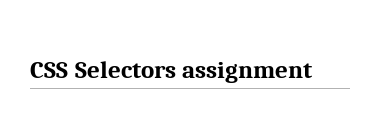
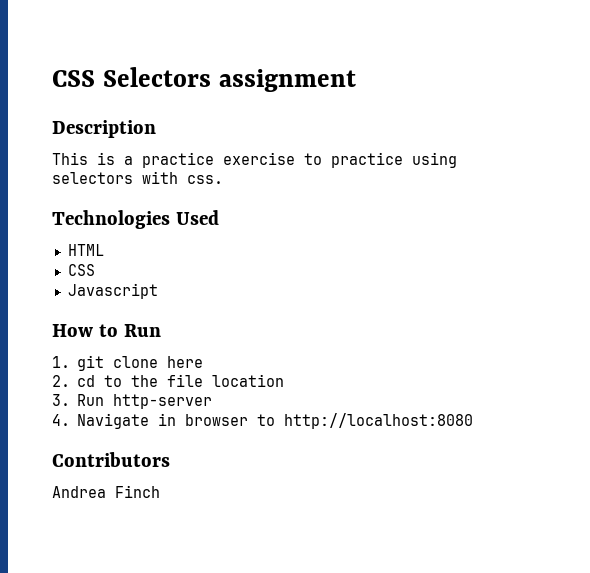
+ Description
+ This is a practice exercise to practice using selectors with css.
+ Technologies Used
+ HTML
+ CSS
+ Javascript
+ How to Run
+ 1. git clone here
+ 2. cd to the file location
+ 3. Run http-server
+ 4. Navigate in browser to http://localhost:8080
+ Contributors
+ Andrea Finch

